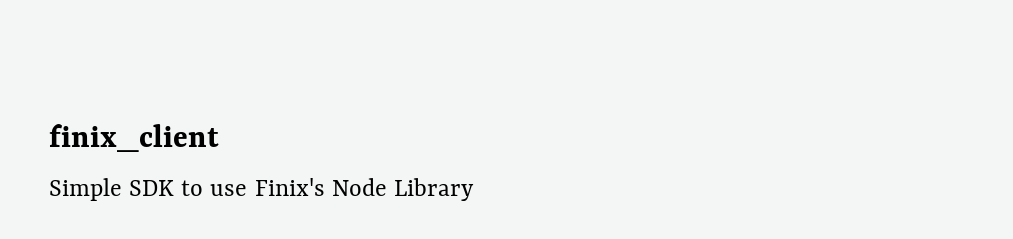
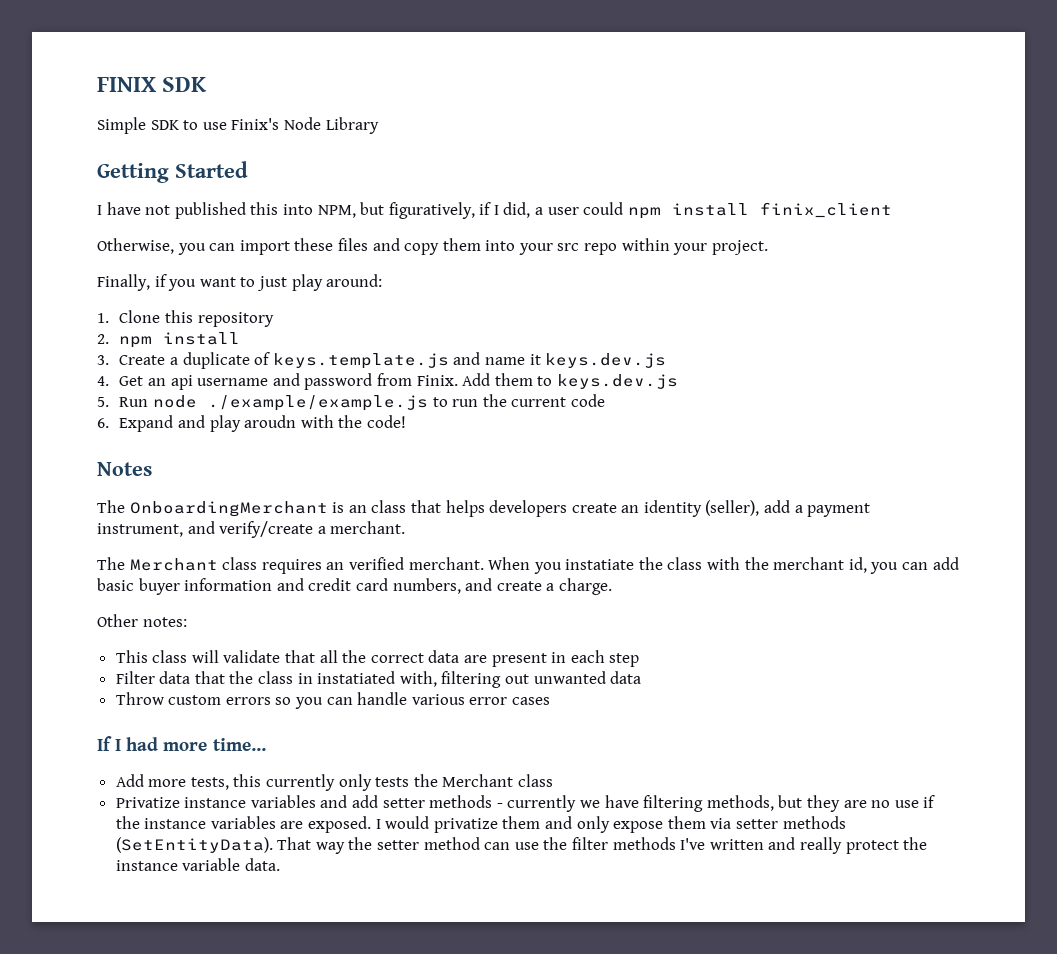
- finix_client
+ FINIX SDK
+ Getting Started
+ I have not published this into NPM, but figuratively, if I did, a user could npm install finix_client
+ Otherwise, you can import these files and copy them into your src repo within your project.
+ Finally, if you want to just play around:
+ 1. Clone this repository
+ 2. npm install
+ 3. Create a duplicate of keys.template.js and name it keys.dev.js
+ 4. Get an api username and password from Finix. Add them to keys.dev.js
+ 5. Run node ./example/example.js to run the current code
+ 6. Expand and play aroudn with the code!
+ Notes
+ The OnboardingMerchant is an class that helps developers create an identity (seller), add a payment instrument, and verify/create a merchant.
+ The Merchant class requires an verified merchant. When you instatiate the class with the merchant id, you can add basic buyer information and credit card numbers, and create a charge.
+ Other notes:
+ This class will validate that all the correct data are present in each step
+ Filter data that the class in instatiated with, filtering out unwanted data
+ Throw custom errors so you can handle various error cases
+ If I had more time...
+ Add more tests, this currently only tests the Merchant class
+ Privatize instance variables and add setter methods - currently we have filtering methods, but they are no use if the instance variables are exposed. I would privatize them and only expose them via setter methods (SetEntityData). That way the setter method can use the filter methods I've written and really protect the instance variable data.

